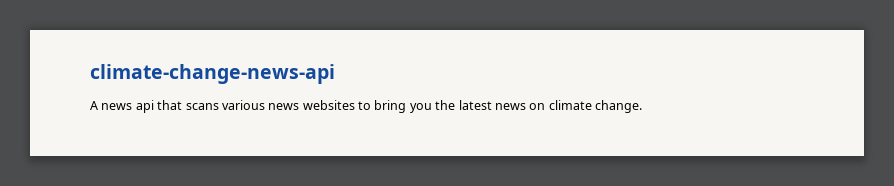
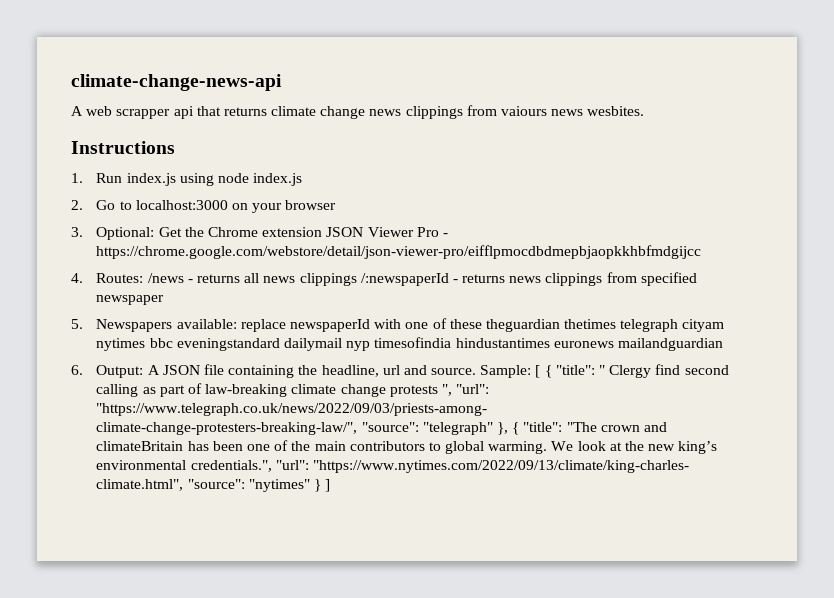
- A news api that scans various news websites to bring you the latest news on climate change.
+ A web scrapper api that returns climate change news clippings from vaiours news wesbites.
+ Instructions
+ 1. Run index.js using node index.js
+ 2. Go to localhost:3000 on your browser
+ 3. Optional: Get the Chrome extension JSON Viewer Pro - https://chrome.google.com/webstore/detail/json-viewer-pro/eifflpmocdbdmepbjaopkkhbfmdgijcc
+ 4. Routes: /news - returns all news clippings /:newspaperId - returns news clippings from specified newspaper
+ 5. Newspapers available: replace newspaperId with one of these theguardian thetimes telegraph cityam nytimes bbc eveningstandard dailymail nyp timesofindia hindustantimes euronews mailandguardian
+ 6. Output: A JSON file containing the headline, url and source. Sample: [ { "title": " Clergy find second calling as part of law-breaking climate change protests ", "url": "https://www.telegraph.co.uk/news/2022/09/03/priests-among- climate-change-protesters-breaking-law/", "source": "telegraph" }, { "title": "The crown and climateBritain has been one of the main contributors to global warming. We look at the new king’s environmental credentials.", "url": "https://www.nytimes.com/2022/09/13/climate/king-charles- climate.html", "source": "nytimes" } ]

